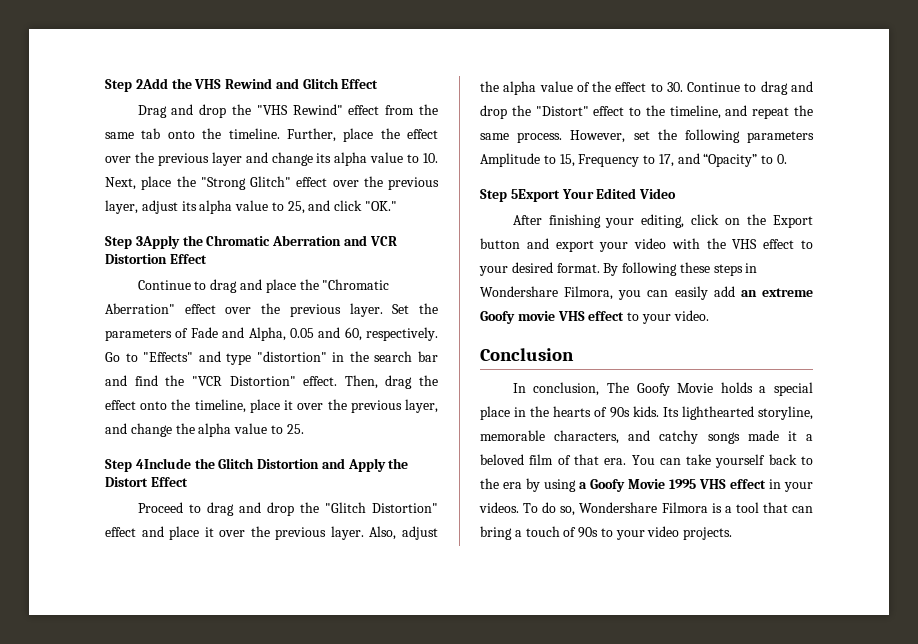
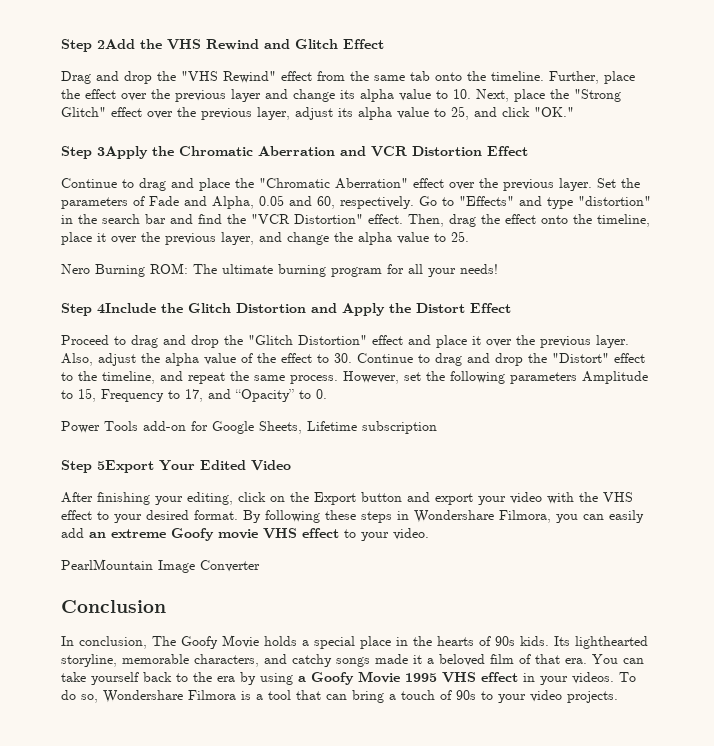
+ Nero Burning ROM: The ultimate burning program for all your needs!
+ Power Tools add-on for Google Sheets, Lifetime subscription
+ PearlMountain Image Converter

